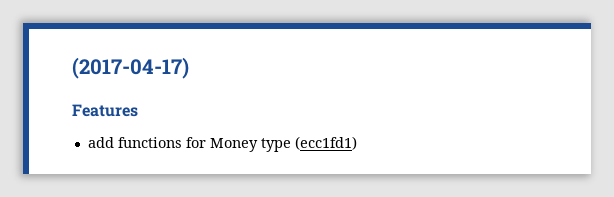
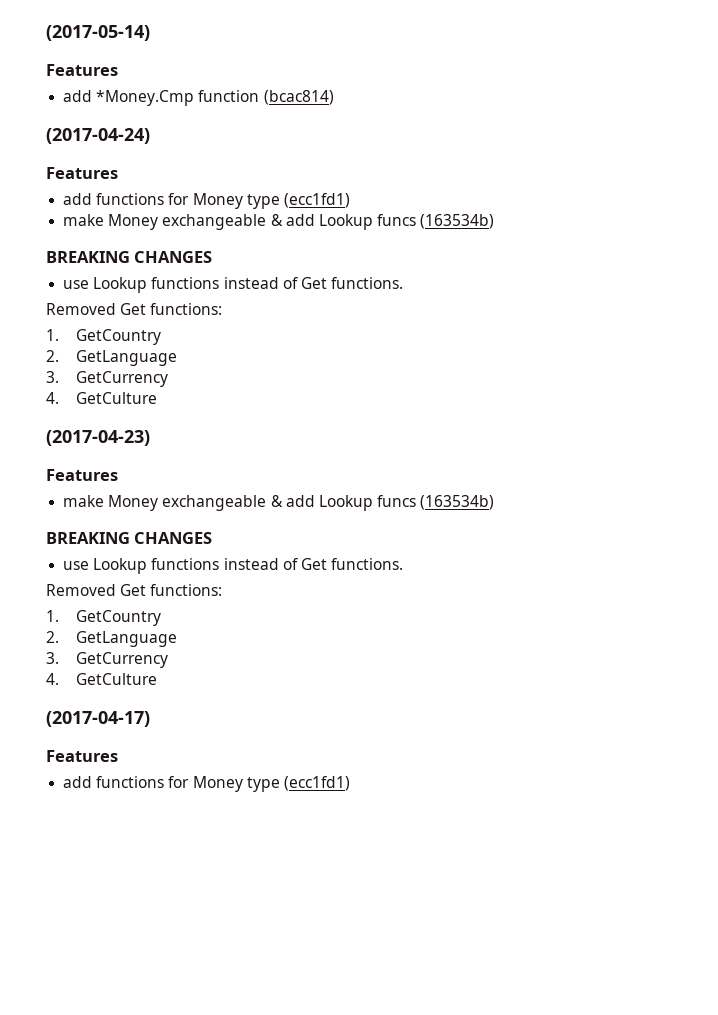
+ (2017-05-14)
+ Features
+ add *Money.Cmp function (bcac814)
+ (2017-04-24)
+ Features
+ add functions for Money type (ecc1fd1)
+ make Money exchangeable & add Lookup funcs (163534b)
+ BREAKING CHANGES
+ use Lookup functions instead of Get functions.
+ Removed Get functions:
+ 1. GetCountry
+ 2. GetLanguage
+ 3. GetCurrency
+ 4. GetCulture
+ (2017-04-23)
+ Features
+ make Money exchangeable & add Lookup funcs (163534b)
+ BREAKING CHANGES
+ use Lookup functions instead of Get functions.
+ Removed Get functions:
+ 1. GetCountry
+ 2. GetLanguage
+ 3. GetCurrency
+ 4. GetCulture

